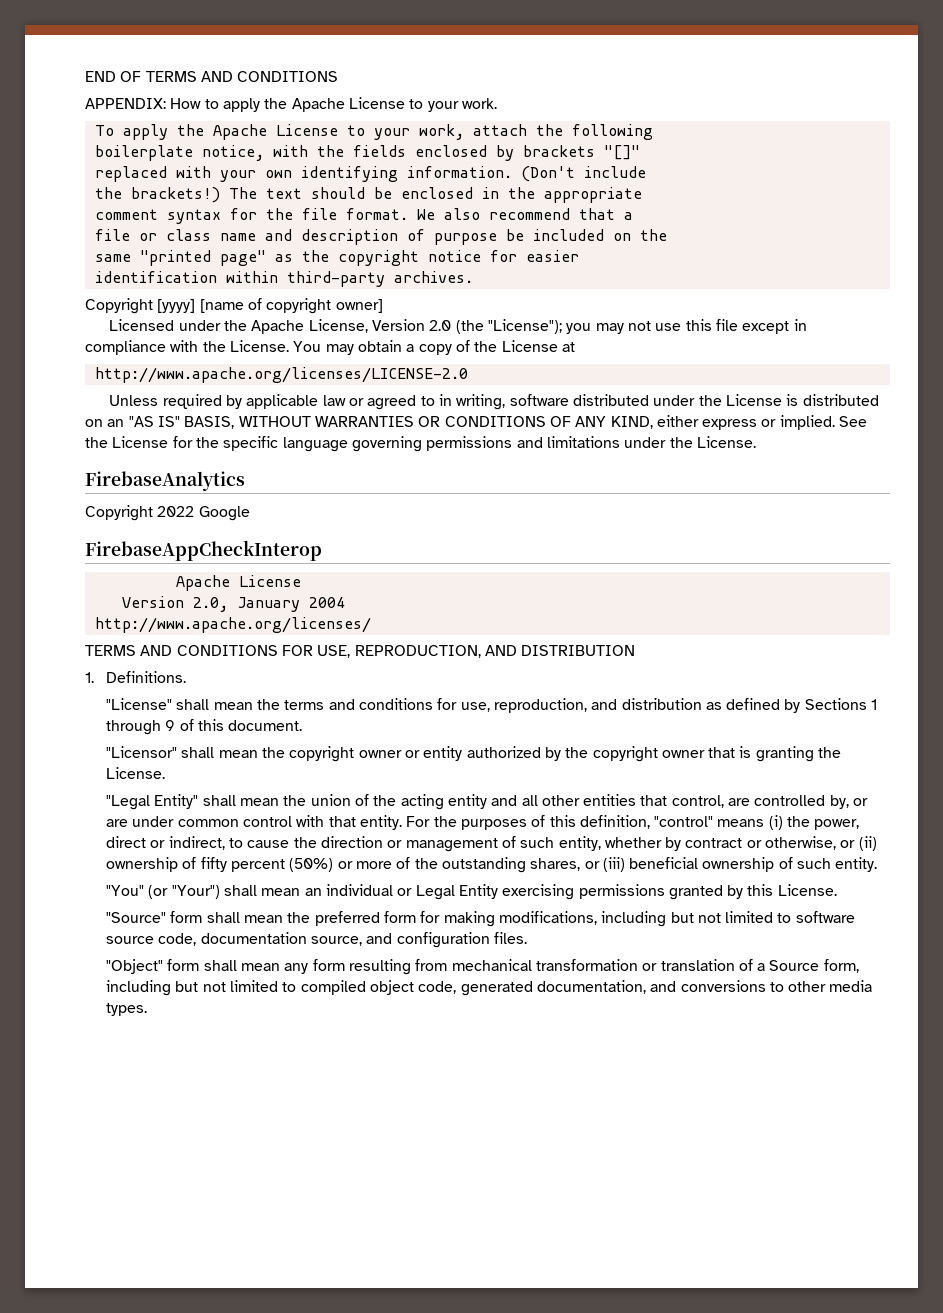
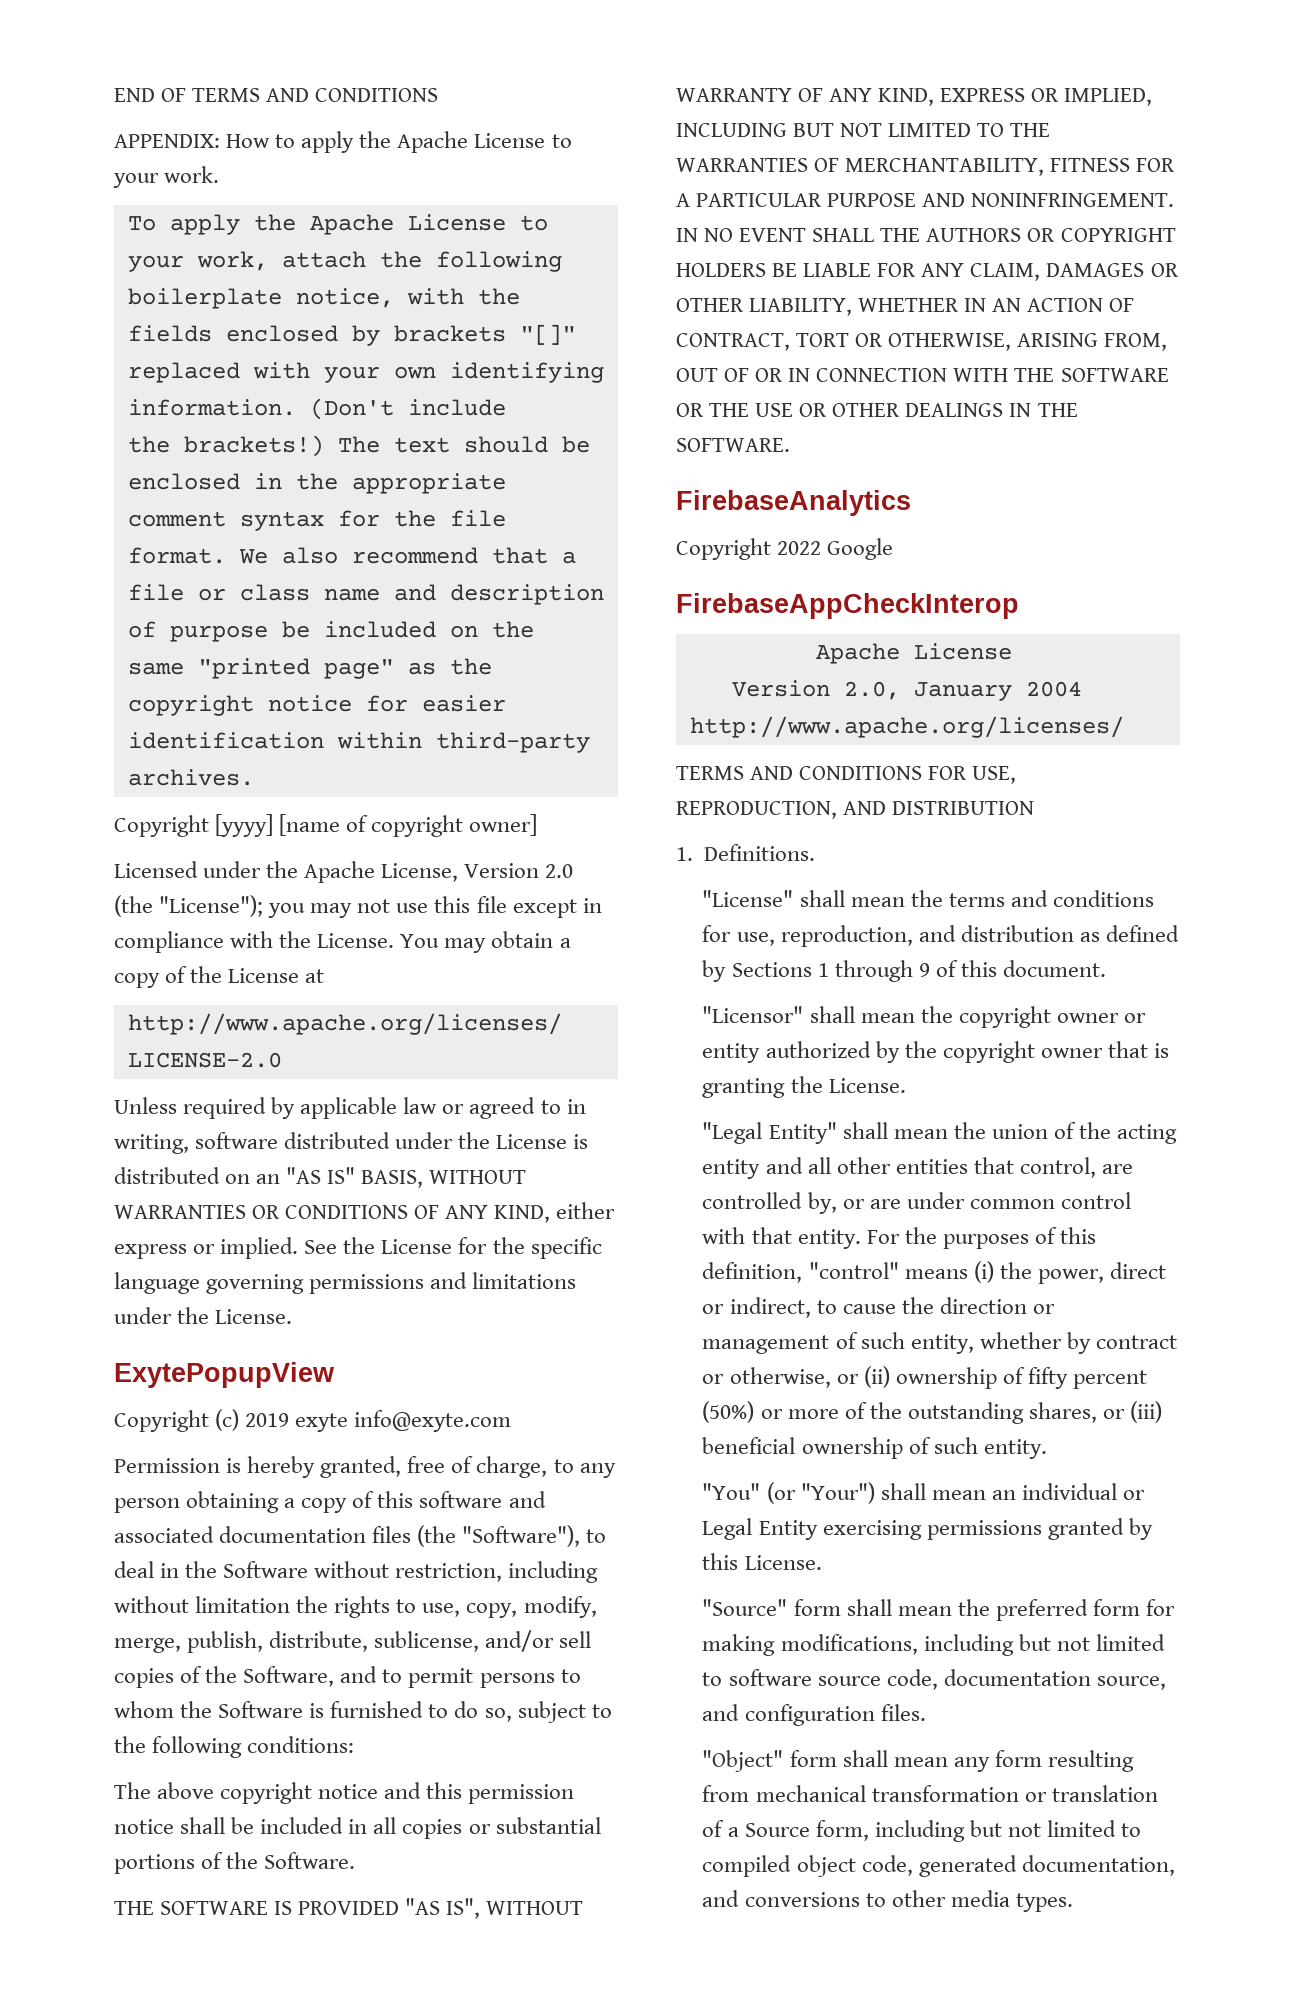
+ ExytePopupView
+ Copyright (c) 2019 exyte info@exyte.com
+ Permission is hereby granted, free of charge, to any person obtaining a copy of this software and associated documentation files (the "Software"), to deal in the Software without restriction, including without limitation the rights to use, copy, modify, merge, publish, distribute, sublicense, and/or sell copies of the Software, and to permit persons to whom the Software is furnished to do so, subject to the following conditions:
+ The above copyright notice and this permission notice shall be included in all copies or substantial portions of the Software.
+ THE SOFTWARE IS PROVIDED "AS IS", WITHOUT WARRANTY OF ANY KIND, EXPRESS OR IMPLIED, INCLUDING BUT NOT LIMITED TO THE WARRANTIES OF MERCHANTABILITY, FITNESS FOR A PARTICULAR PURPOSE AND NONINFRINGEMENT. IN NO EVENT SHALL THE AUTHORS OR COPYRIGHT HOLDERS BE LIABLE FOR ANY CLAIM, DAMAGES OR OTHER LIABILITY, WHETHER IN AN ACTION OF CONTRACT, TORT OR OTHERWISE, ARISING FROM, OUT OF OR IN CONNECTION WITH THE SOFTWARE OR THE USE OR OTHER DEALINGS IN THE SOFTWARE.

